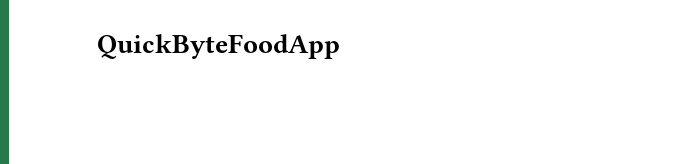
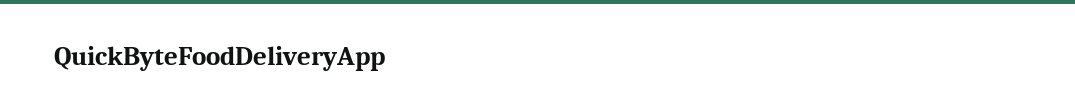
- QuickByteFoodApp
+ QuickByteFoodDeliveryApp

